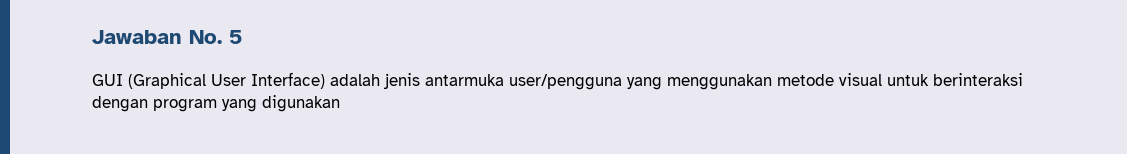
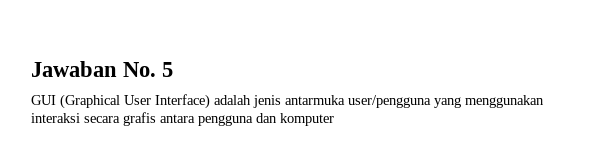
- GUI (Graphical User Interface) adalah jenis antarmuka user/pengguna yang menggunakan metode visual untuk berinteraksi dengan program yang digunakan
+ GUI (Graphical User Interface) adalah jenis antarmuka user/pengguna yang menggunakan interaksi secara grafis antara pengguna dan komputer

